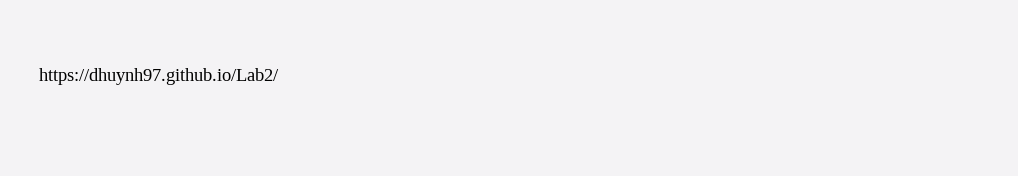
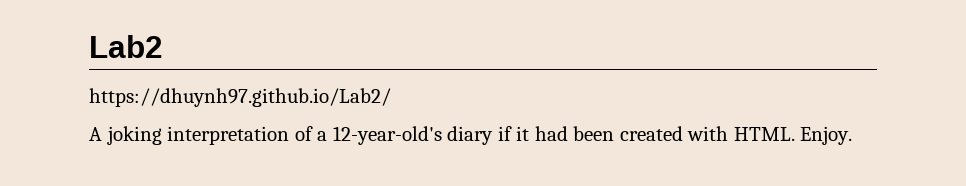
+ Lab2
+ A joking interpretation of a 12-year-old's diary if it had been created with HTML. Enjoy.

